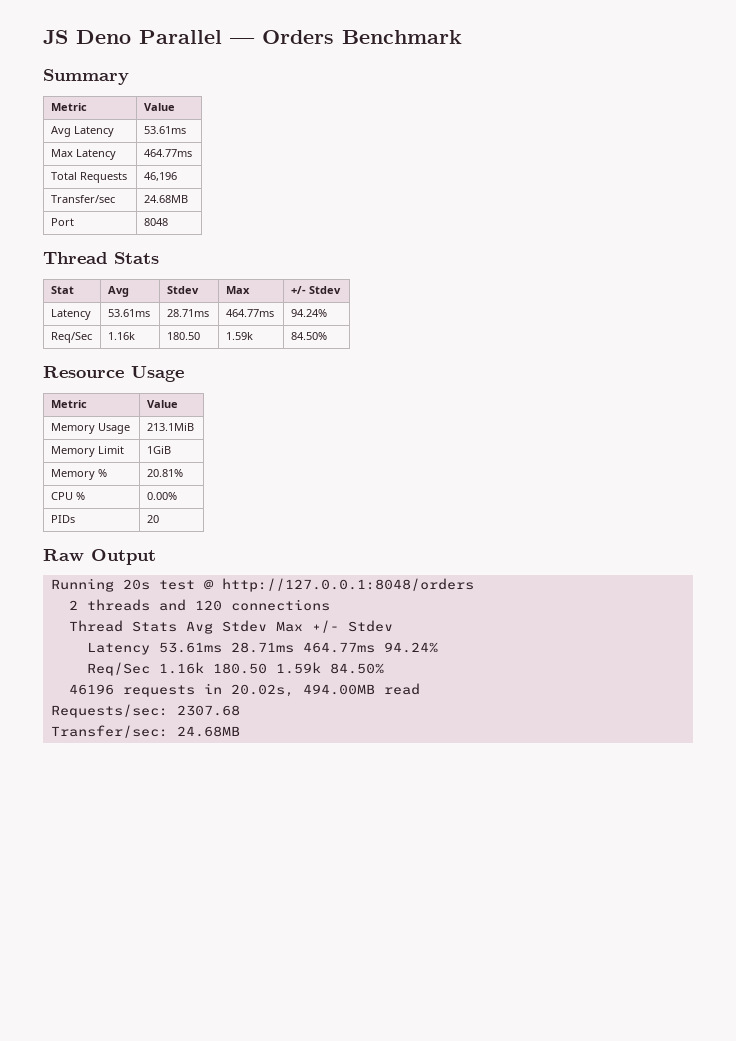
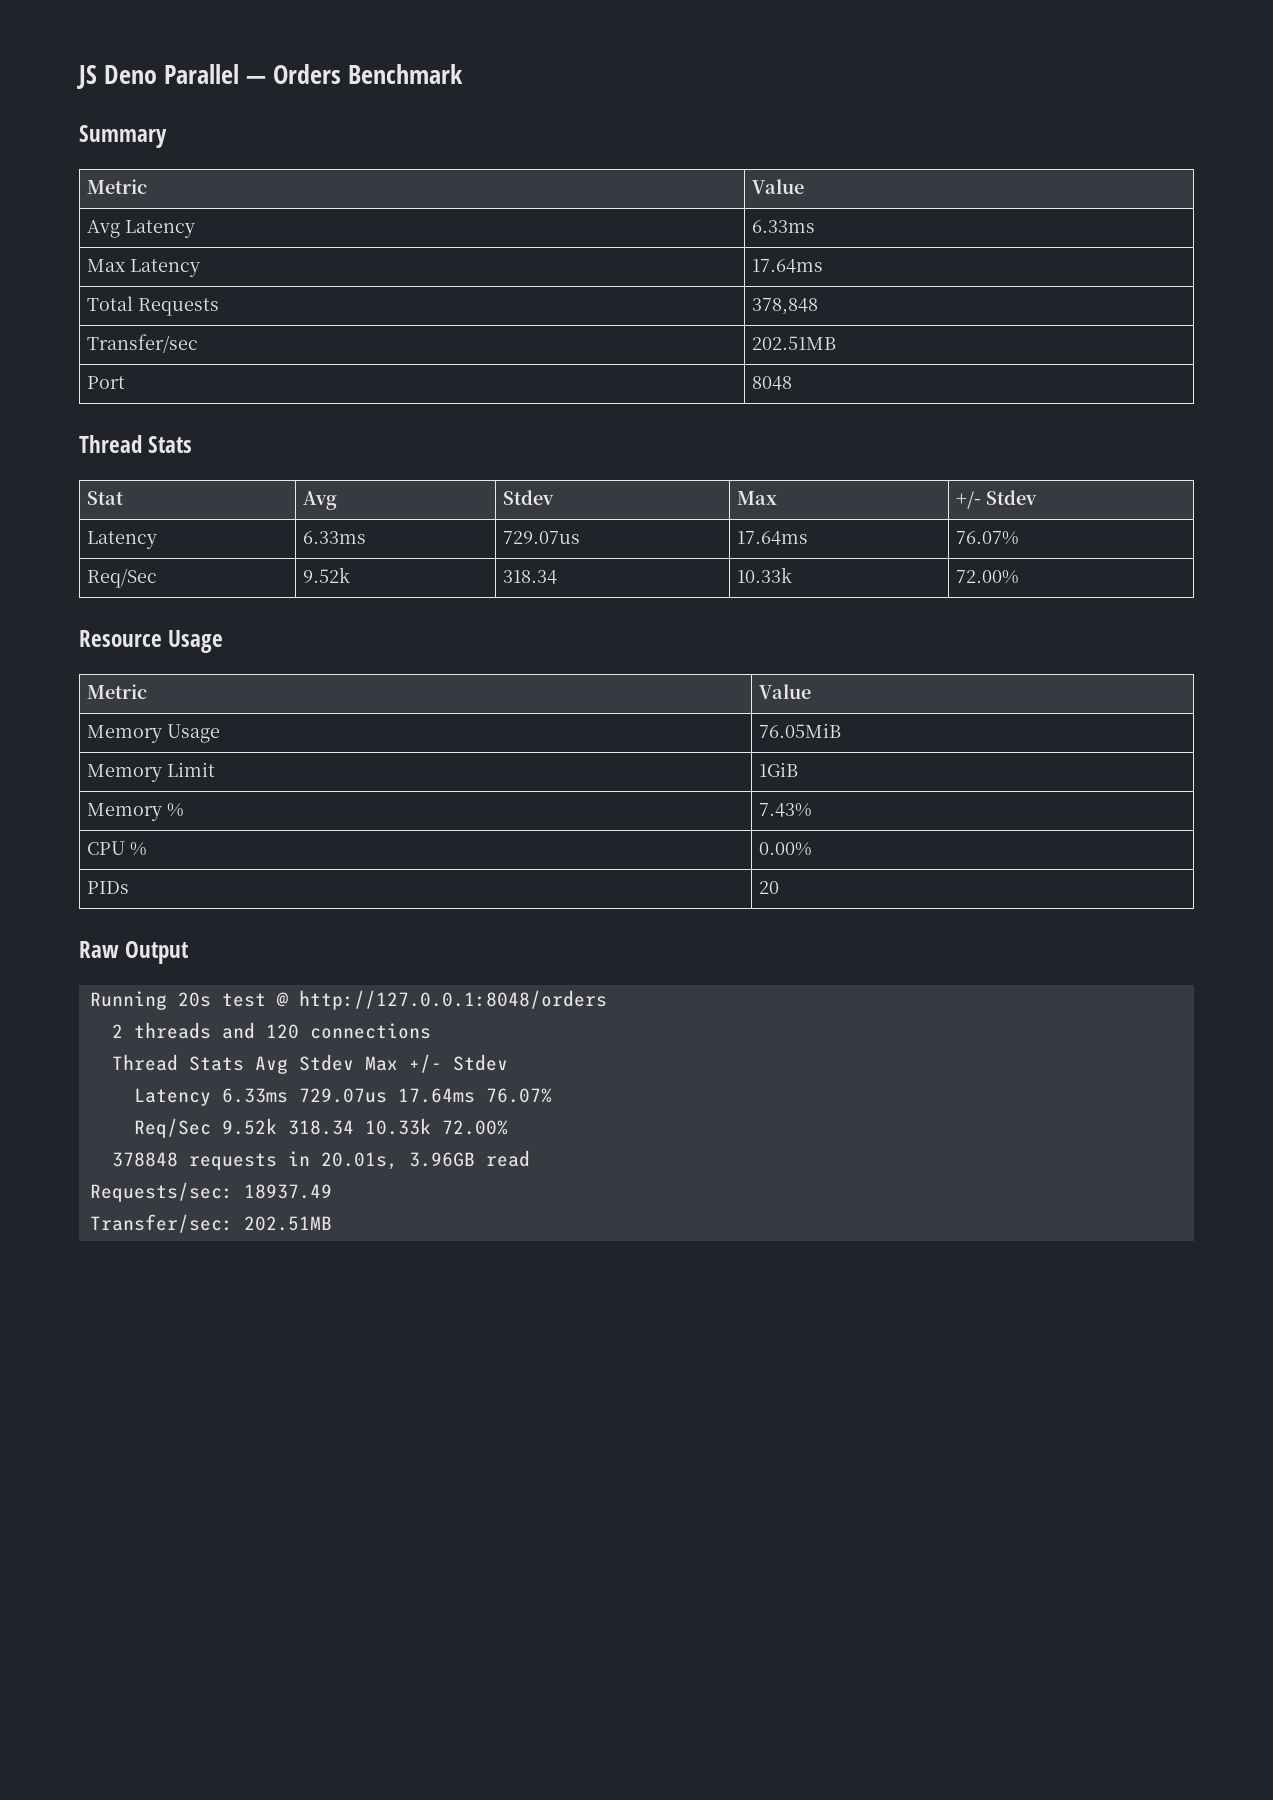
- Avg Latency | 53.61ms
+ Avg Latency | 6.33ms
- Max Latency | 464.77ms
+ Max Latency | 17.64ms
- Total Requests | 46,196
+ Total Requests | 378,848
- Transfer/sec | 24.68MB
+ Transfer/sec | 202.51MB
- Latency | 53.61ms | 28.71ms | 464.77ms | 94.24%
- Req/Sec | 1.16k | 180.50 | 1.59k | 84.50%
+ Latency | 6.33ms | 729.07us | 17.64ms | 76.07%
+ Req/Sec | 9.52k | 318.34 | 10.33k | 72.00%
- Memory Usage | 213.1MiB
+ Memory Usage | 76.05MiB
- Memory % | 20.81%
+ Memory % | 7.43%
- Latency 53.61ms 28.71ms 464.77ms 94.24%
- Req/Sec 1.16k 180.50 1.59k 84.50%
- 46196 requests in 20.02s, 494.00MB read
+ Latency 6.33ms 729.07us 17.64ms 76.07%
+ Req/Sec 9.52k 318.34 10.33k 72.00%
+ 378848 requests in 20.01s, 3.96GB read
- Requests/sec: 2307.68
+ Requests/sec: 18937.49
- Transfer/sec: 24.68MB
+ Transfer/sec: 202.51MB

